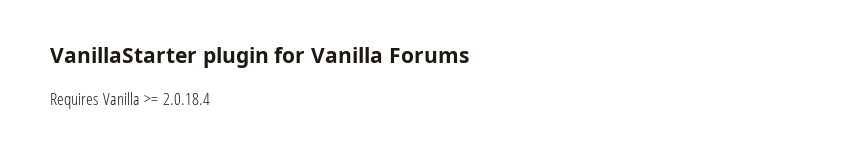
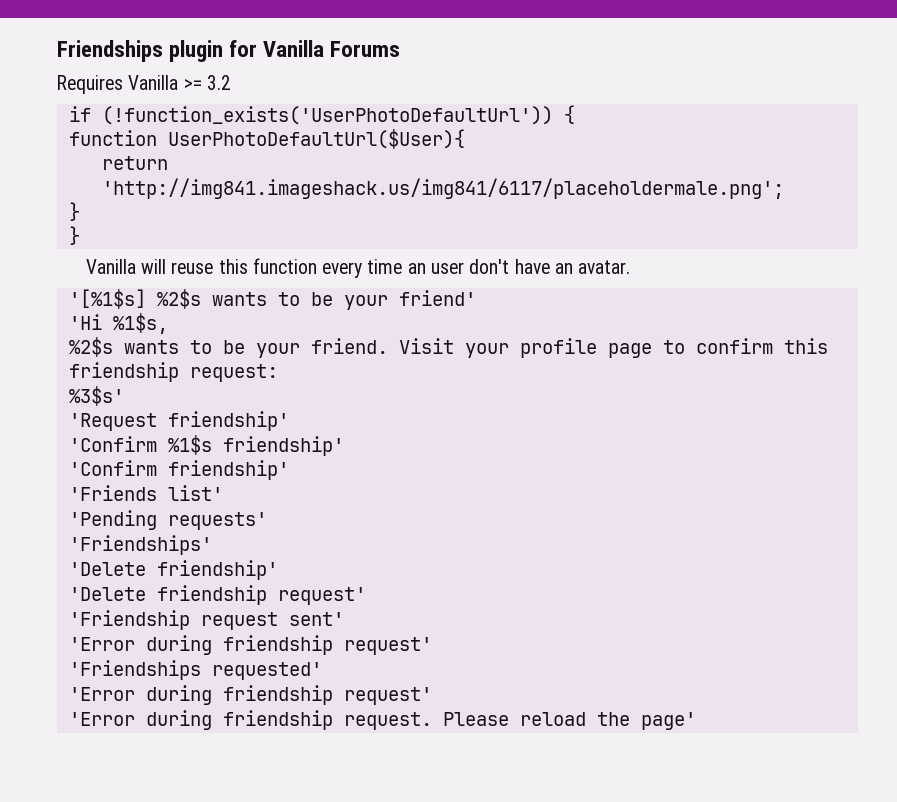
- VanillaStarter plugin for Vanilla Forums
+ Friendships plugin for Vanilla Forums
- Requires Vanilla >= 2.0.18.4
+ Requires Vanilla >= 3.2
+ if (!function_exists('UserPhotoDefaultUrl')) {
+ function UserPhotoDefaultUrl($User){
+ return 'http://img841.imageshack.us/img841/6117/placeholdermale.png';
+ }
+ }
+ Vanilla will reuse this function every time an user don't have an avatar.
+ '[%1$s] %2$s wants to be your friend'
+ 'Hi %1$s,
+ %2$s wants to be your friend. Visit your profile page to confirm this friendship request:
+ %3$s'
+ 'Request friendship'
+ 'Confirm %1$s friendship'
+ 'Confirm friendship'
+ 'Friends list'
+ 'Pending requests'
+ 'Friendships'
+ 'Delete friendship'
+ 'Delete friendship request'
+ 'Friendship request sent'
+ 'Error during friendship request'
+ 'Friendships requested'
+ 'Error during friendship request'
+ 'Error during friendship request. Please reload the page'

